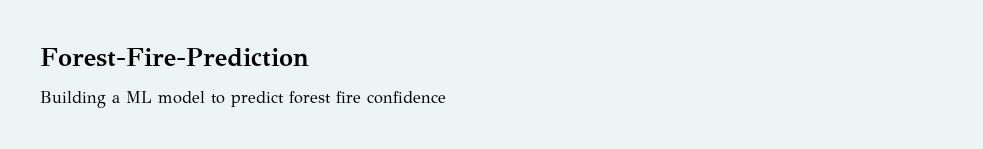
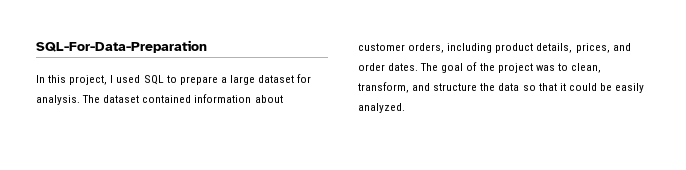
- Forest-Fire-Prediction
- Building a ML model to predict forest fire confidence
+ SQL-For-Data-Preparation
+ In this project, I used SQL to prepare a large dataset for analysis. The dataset contained information about customer orders, including product details, prices, and order dates. The goal of the project was to clean, transform, and structure the data so that it could be easily analyzed.

